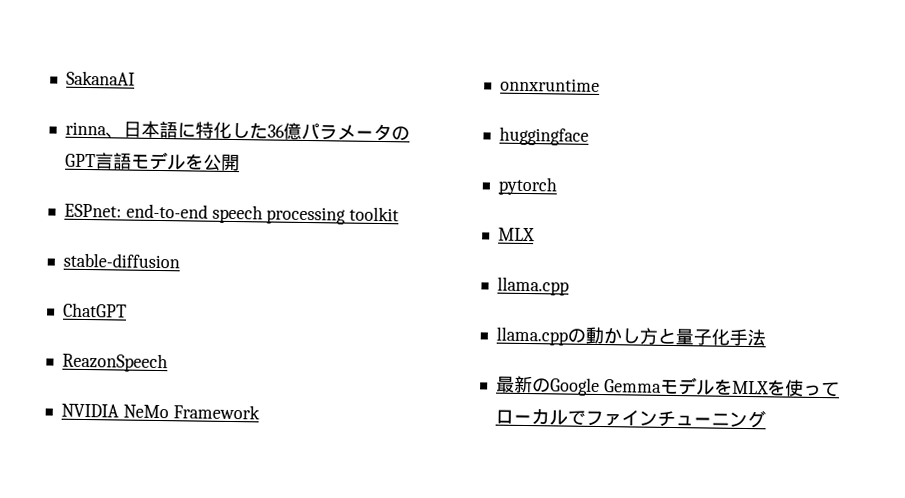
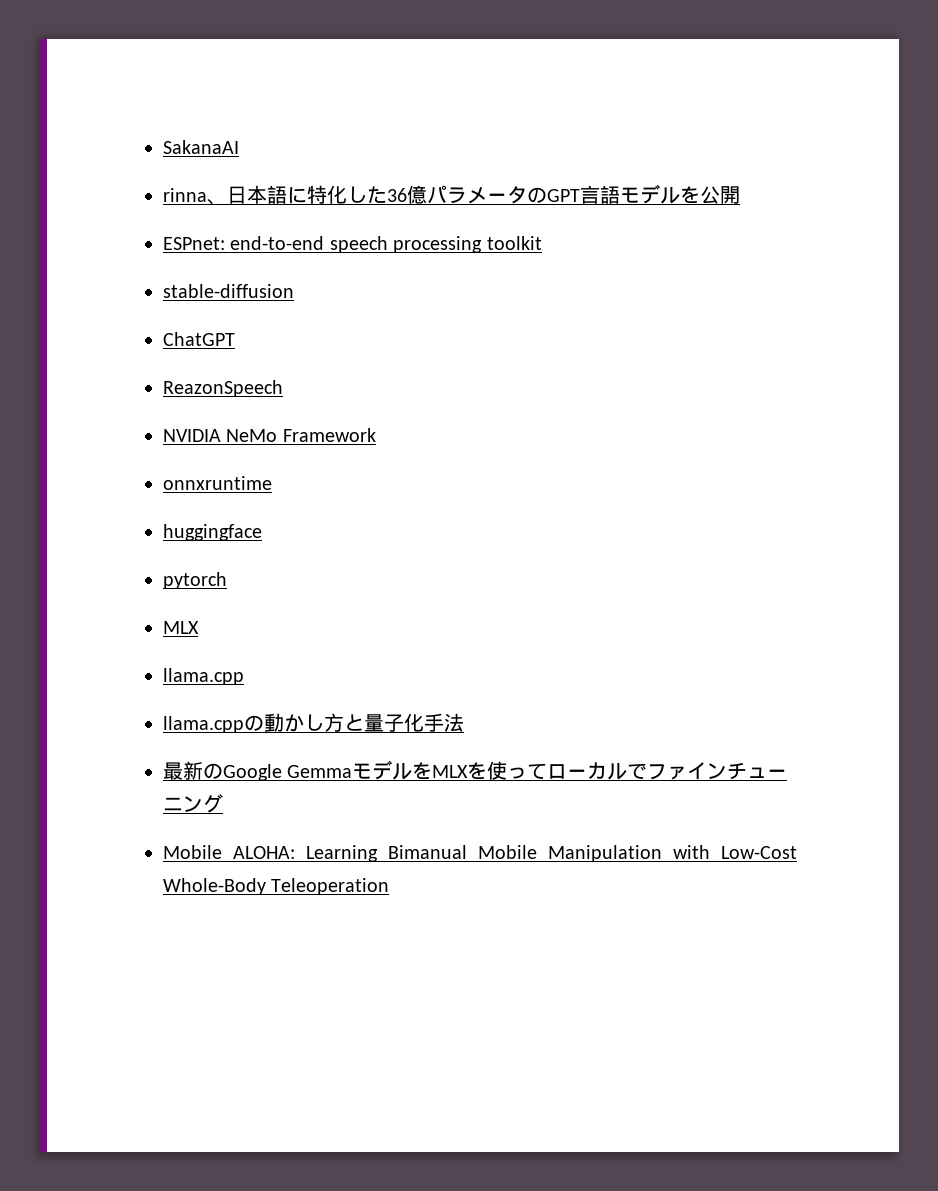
+ Mobile ALOHA: Learning Bimanual Mobile Manipulation with Low-Cost Whole-Body Teleoperation

